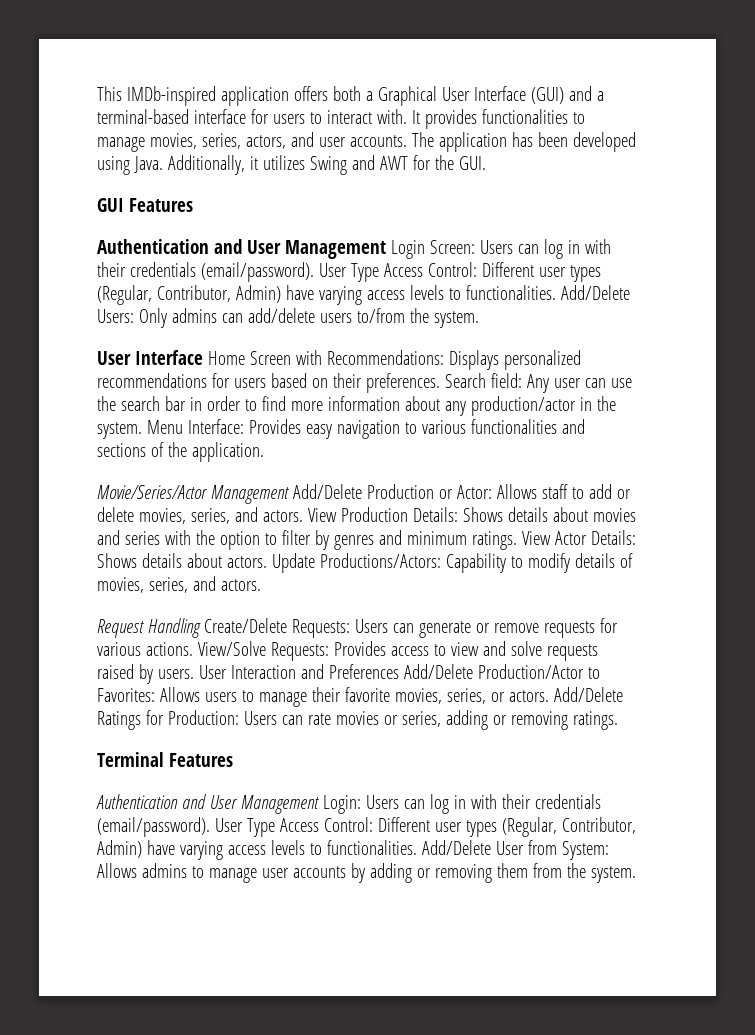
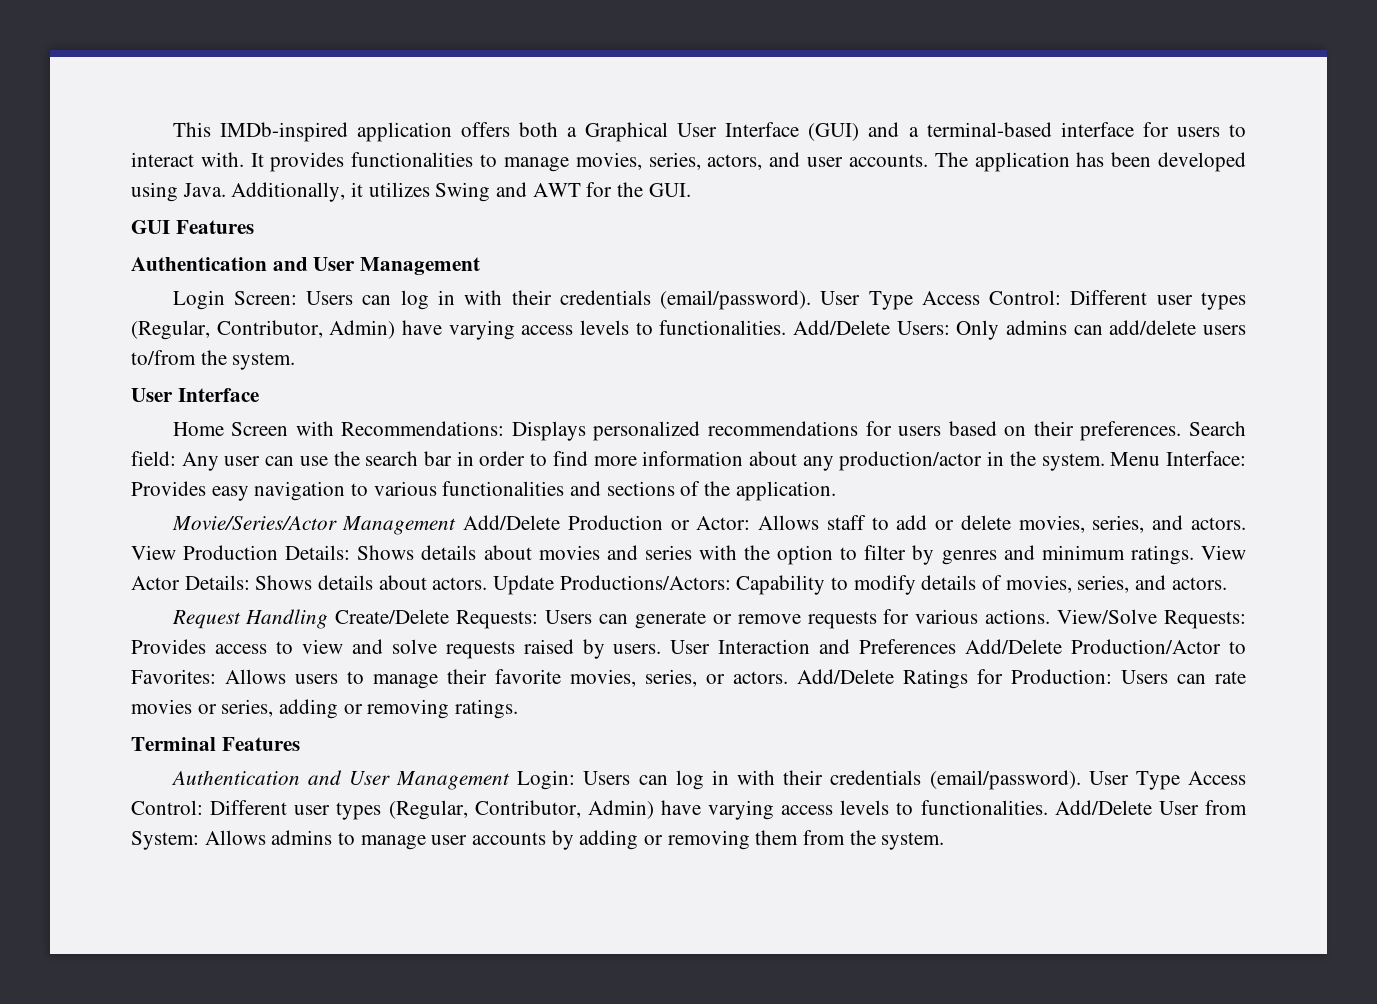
  GUI Features
- Authentication and User Management Login Screen: Users can log in with their credentials (email/password).
+ Authentication and User Management
+ Login Screen: Users can log in with their credentials (email/password).
  Add/Delete Users: Only admins can add/delete users to/from the system.
- User Interface Home Screen with Recommendations: Displays personalized recommendations for users based on their preferences.
+ User Interface
+ Home Screen with Recommendations: Displays personalized recommendations for users based on their preferences.

